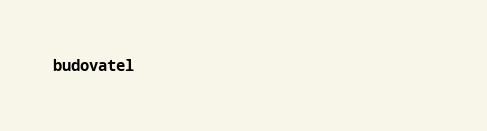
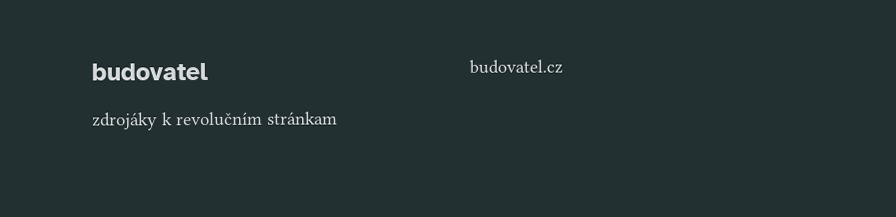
+ zdrojáky k revolučním stránkam budovatel.cz

